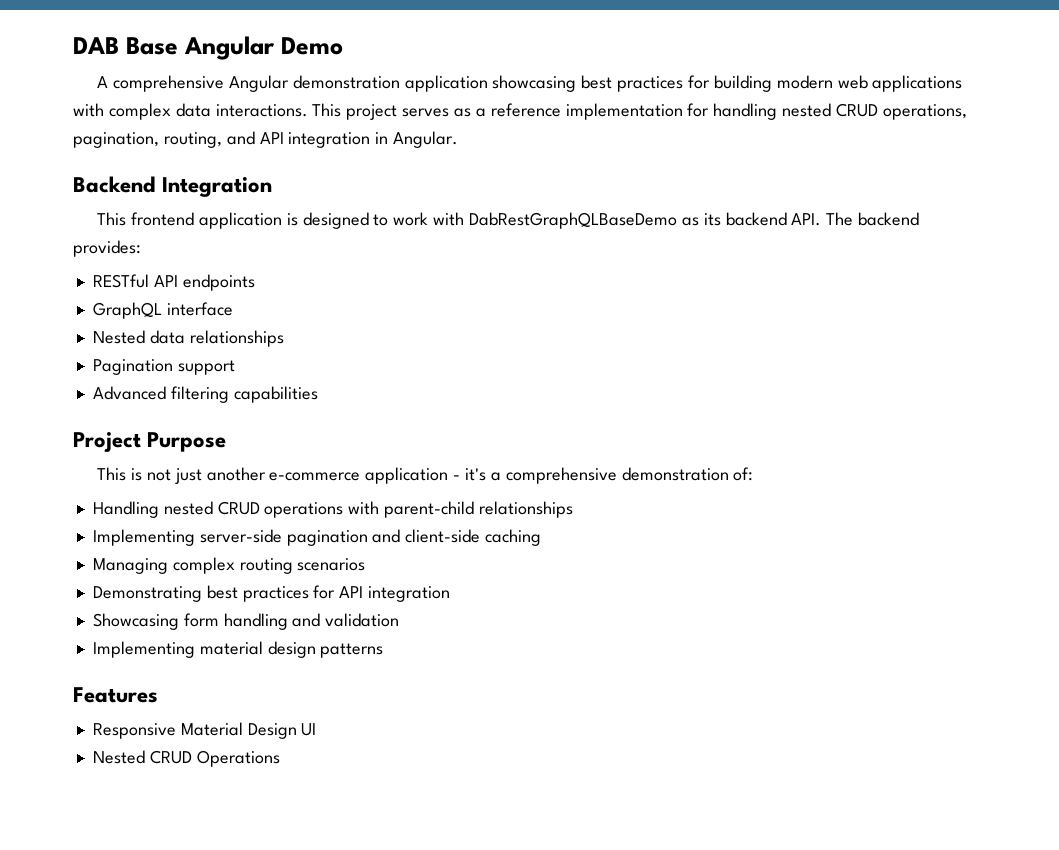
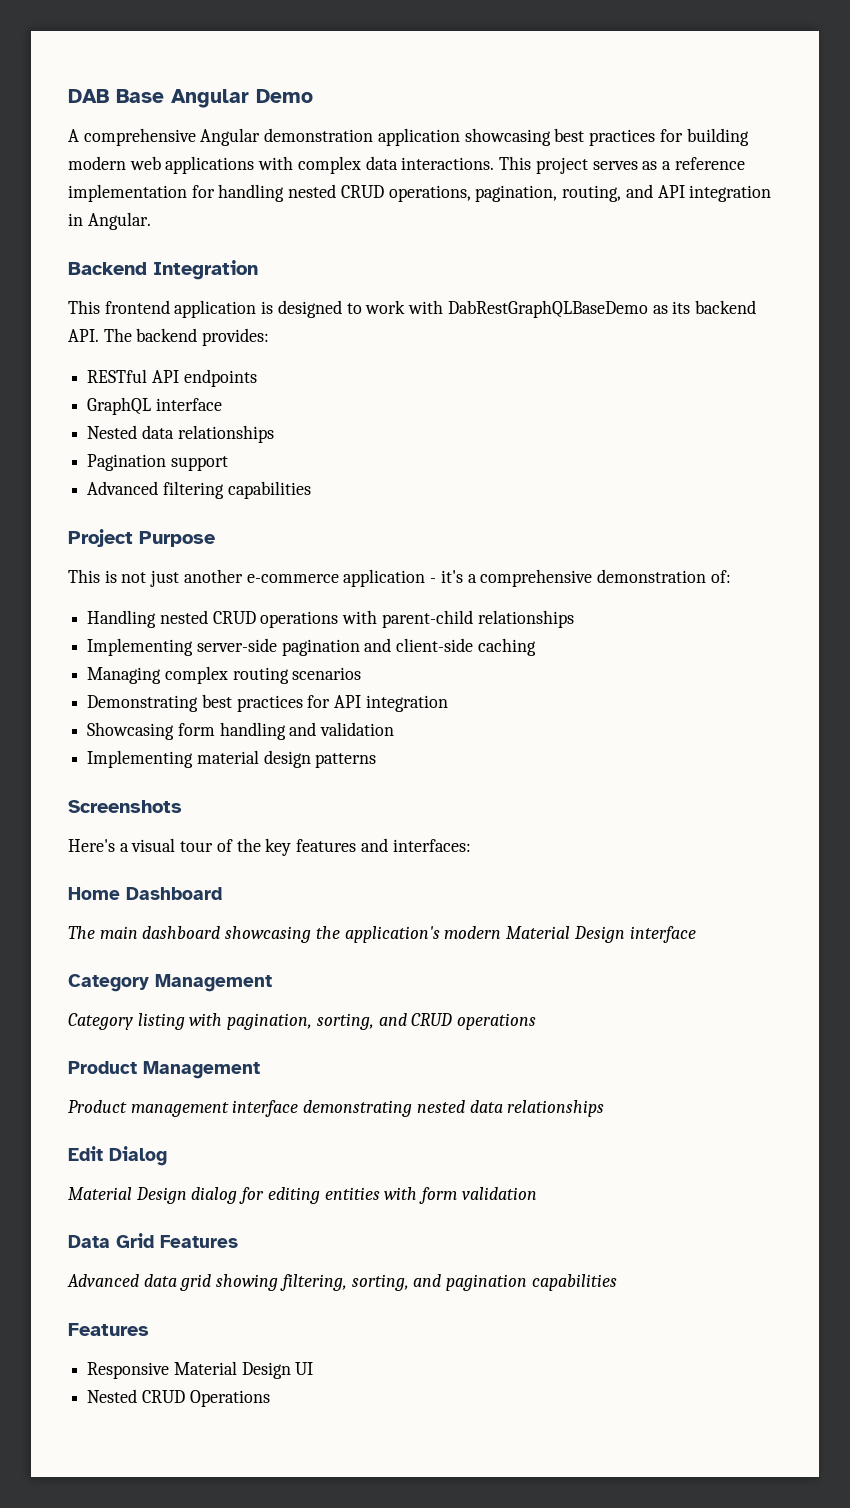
+ Screenshots
+ Here's a visual tour of the key features and interfaces:
+ Home Dashboard
+ The main dashboard showcasing the application's modern Material Design interface
+ Category Management
+ Category listing with pagination, sorting, and CRUD operations
+ Product Management
+ Product management interface demonstrating nested data relationships
+ Edit Dialog
+ Material Design dialog for editing entities with form validation
+ Data Grid Features
+ Advanced data grid showing filtering, sorting, and pagination capabilities

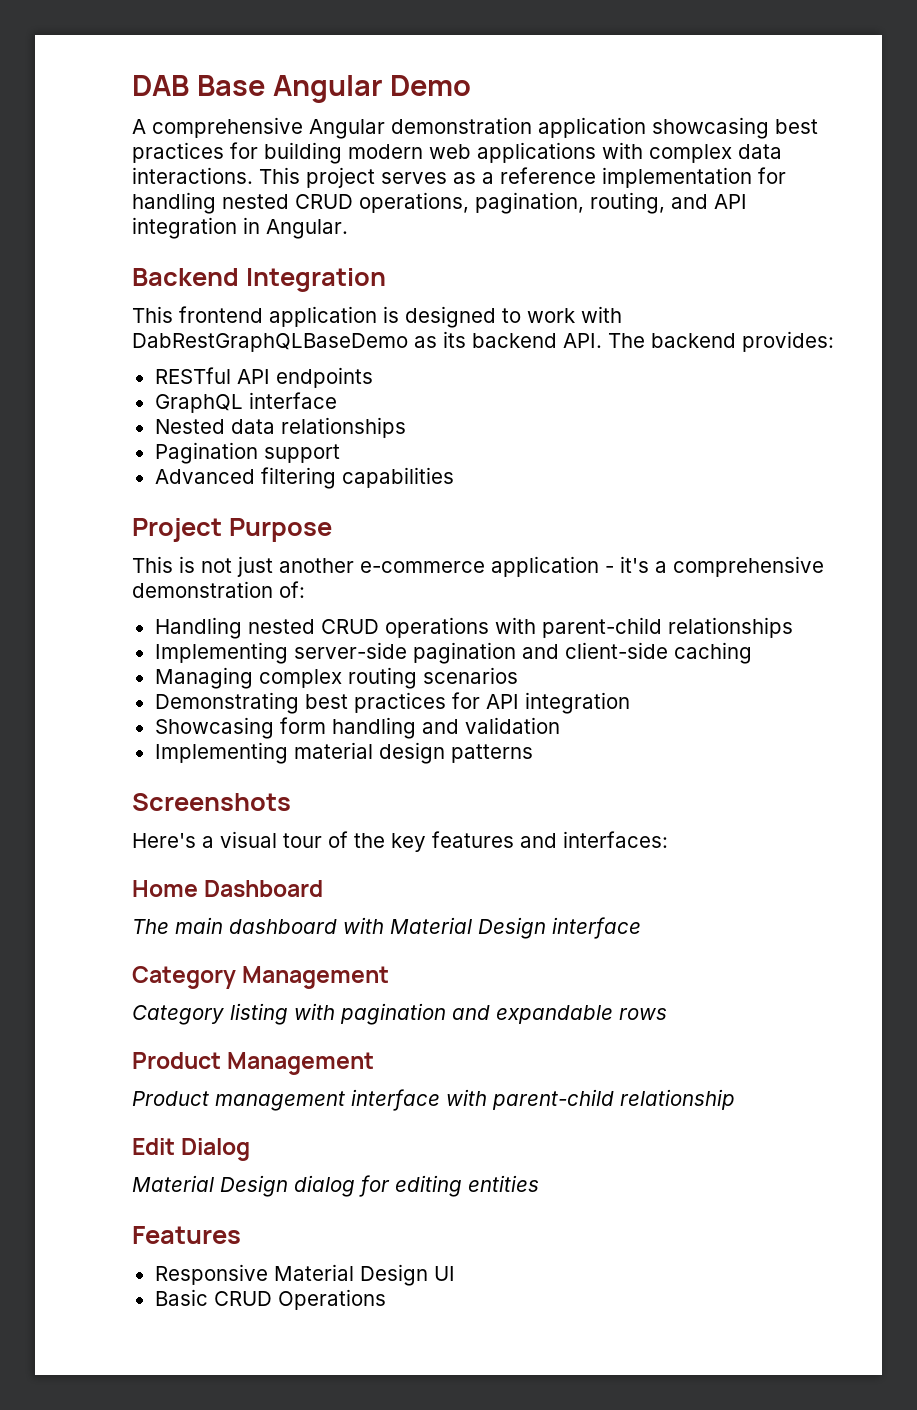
- The main dashboard showcasing the application's modern Material Design interface
+ The main dashboard with Material Design interface
- Category listing with pagination, sorting, and CRUD operations
+ Category listing with pagination and expandable rows
- Product management interface demonstrating nested data relationships
+ Product management interface with parent-child relationship
- Material Design dialog for editing entities with form validation
- Data Grid Features
- Advanced data grid showing filtering, sorting, and pagination capabilities
+ Material Design dialog for editing entities
- Nested CRUD Operations
+ Basic CRUD Operations

